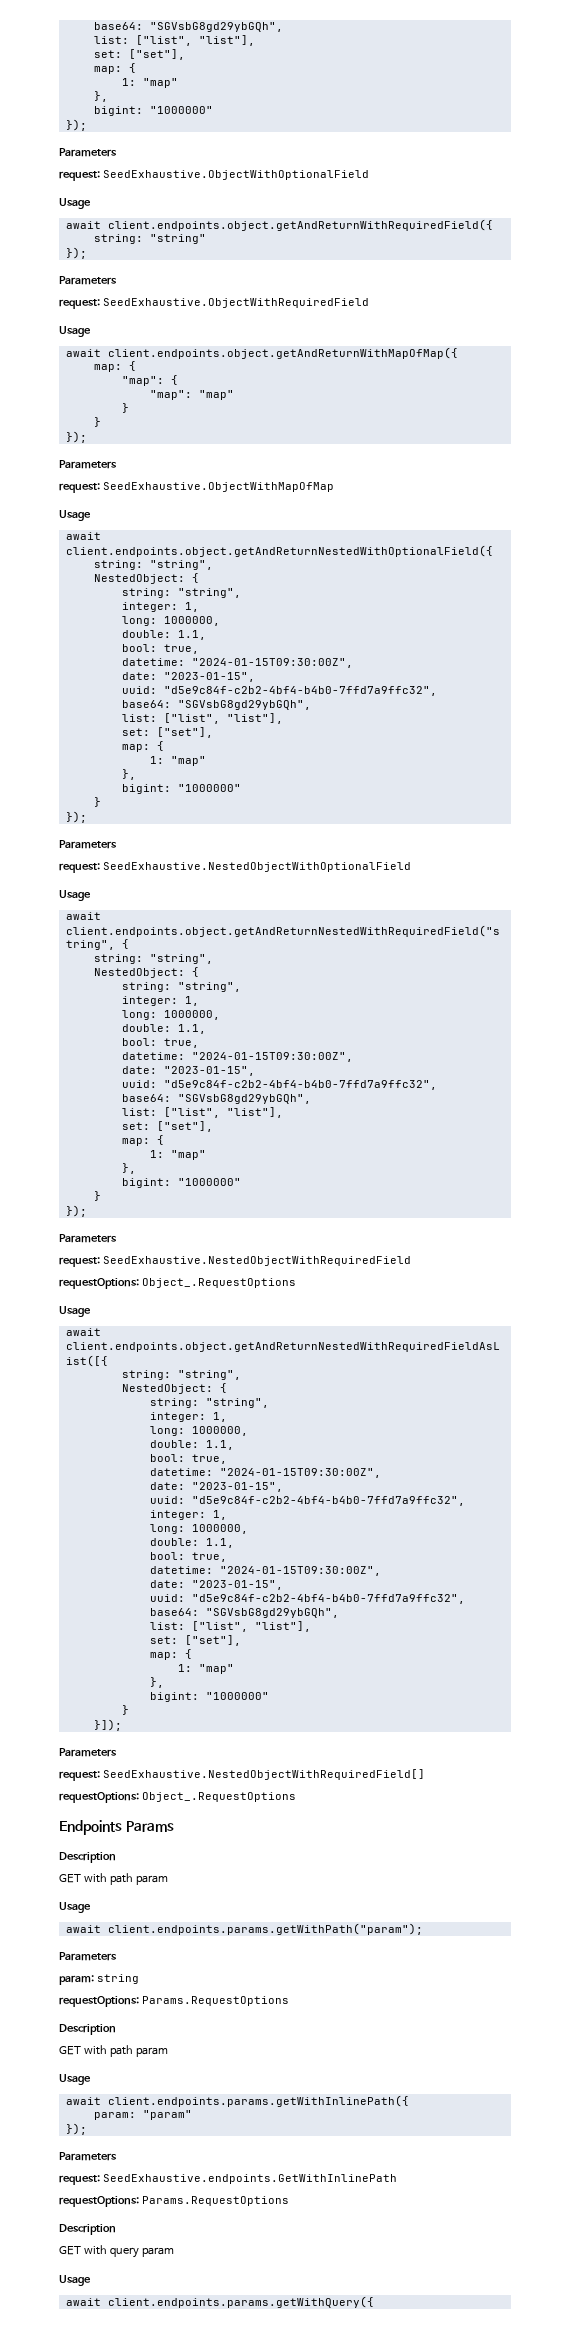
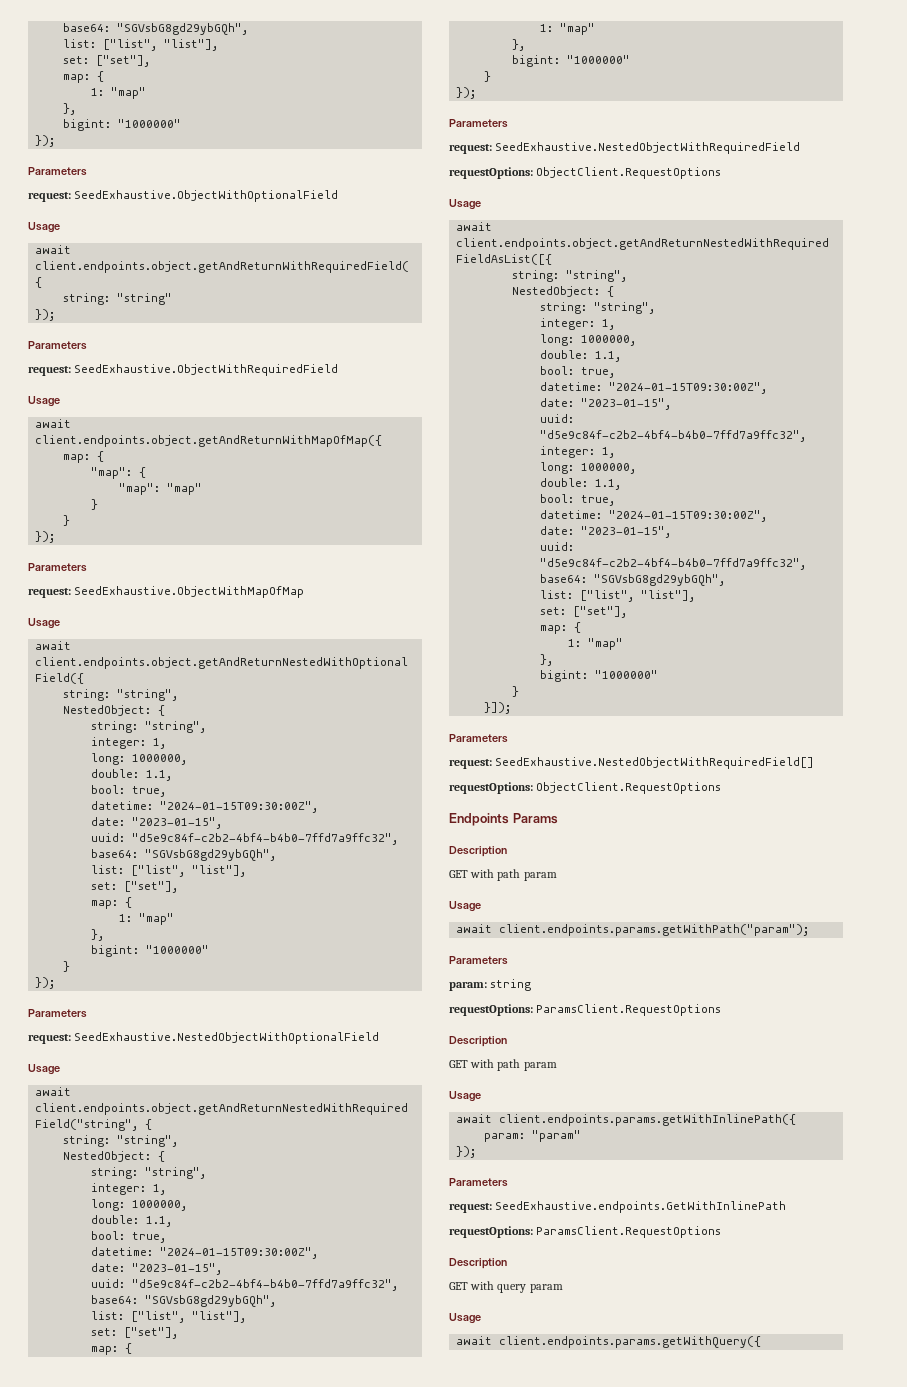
  request: SeedExhaustive.NestedObjectWithRequiredField
- requestOptions: Object_.RequestOptions
+ requestOptions: ObjectClient.RequestOptions
  request: SeedExhaustive.NestedObjectWithRequiredField[]
- requestOptions: Object_.RequestOptions
+ requestOptions: ObjectClient.RequestOptions
  param: string
- requestOptions: Params.RequestOptions
+ requestOptions: ParamsClient.RequestOptions
  request: SeedExhaustive.endpoints.GetWithInlinePath
- requestOptions: Params.RequestOptions
+ requestOptions: ParamsClient.RequestOptions

